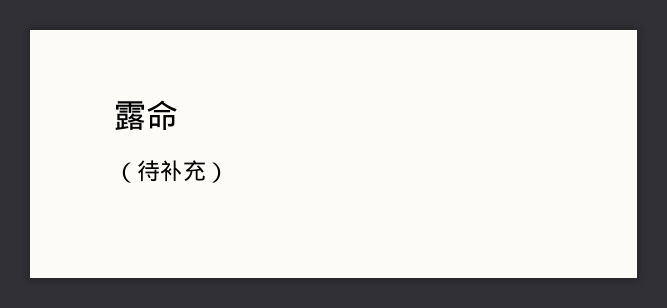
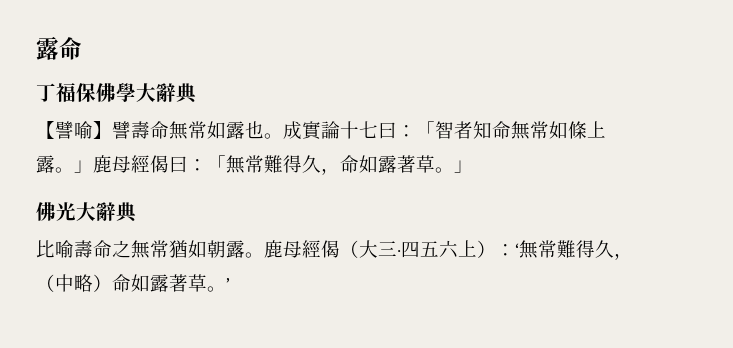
- （待补充）
+ 丁福保佛學大辭典
+ 【譬喻】譬壽命無常如露也。成實論十七曰：「智者知命無常如條上露。」鹿母經偈曰：「無常難得久，命如露著草。」
+ 佛光大辭典
+ 比喻壽命之無常猶如朝露。鹿母經偈（大三·四五六上）：‘無常難得久，（中略）命如露著草。’

